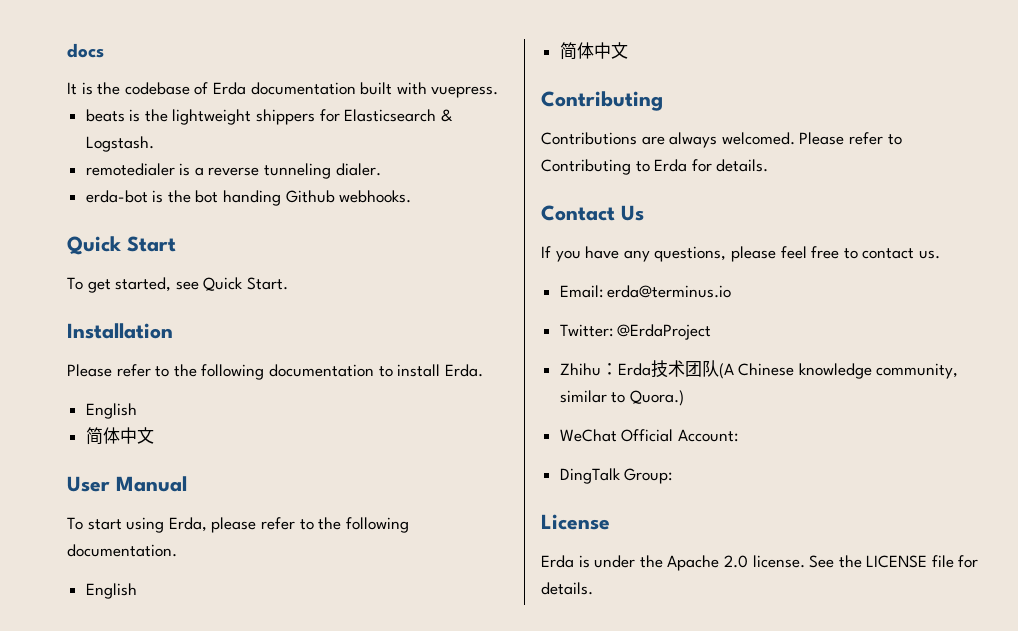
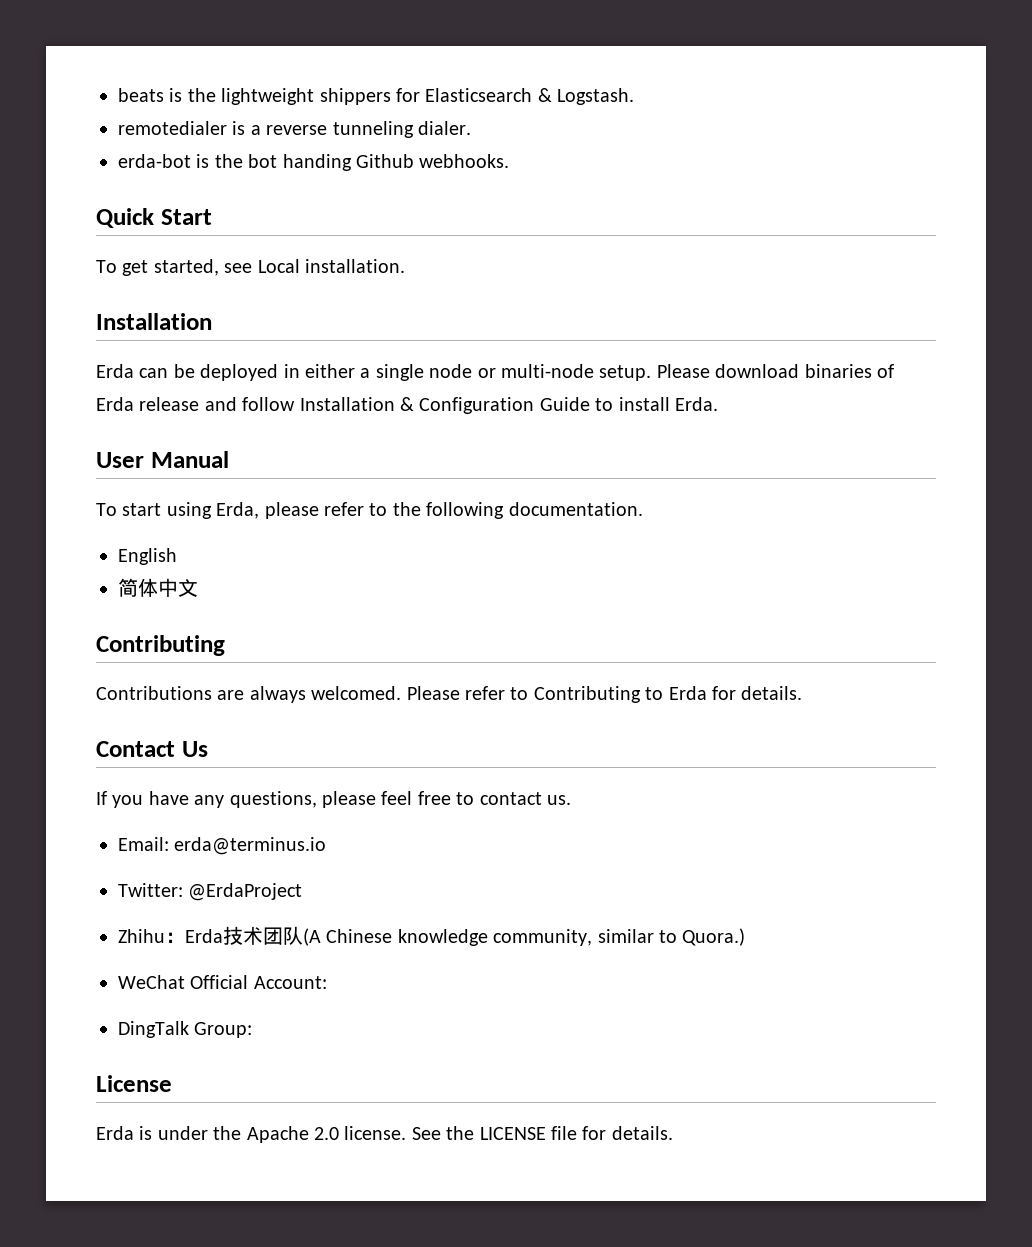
- docs
- It is the codebase of Erda documentation built with vuepress.
- To get started, see Quick Start.
+ To get started, see Local installation.
- Please refer to the following documentation to install Erda.
- English
- 简体中文
+ Erda can be deployed in either a single node or multi-node setup. Please download binaries of Erda release and follow Installation & Configuration Guide to install Erda.

